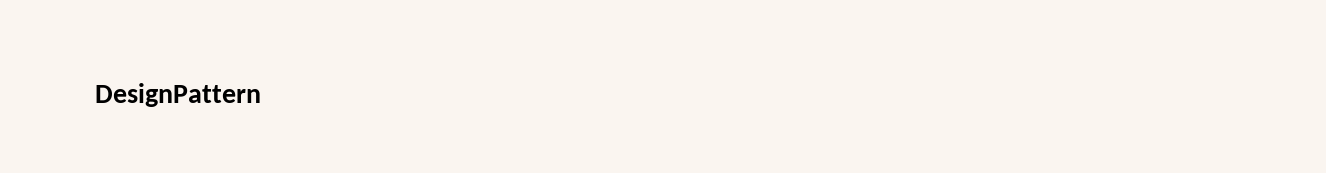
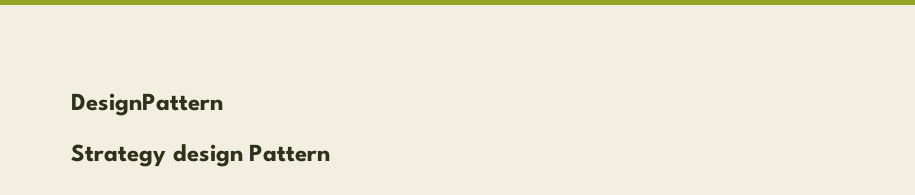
+ Strategy design Pattern

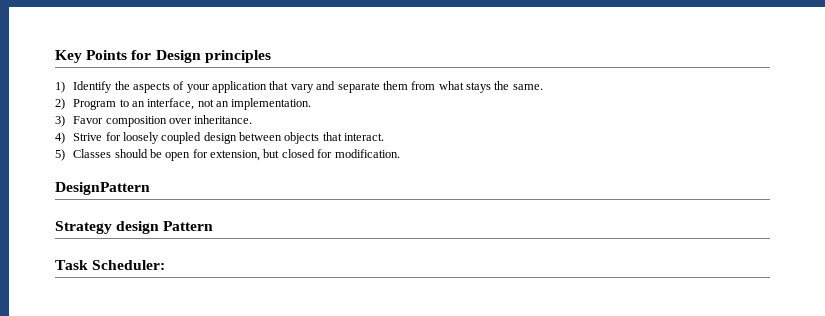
+ Key Points for Design principles
+ 1) Identify the aspects of your application that vary and separate them from what stays the same.
+ 2) Program to an interface, not an implementation.
+ 3) Favor composition over inheritance.
+ 4) Strive for loosely coupled design between objects that interact.
+ 5) Classes should be open for extension, but closed for modification.
+ Task Scheduler:

